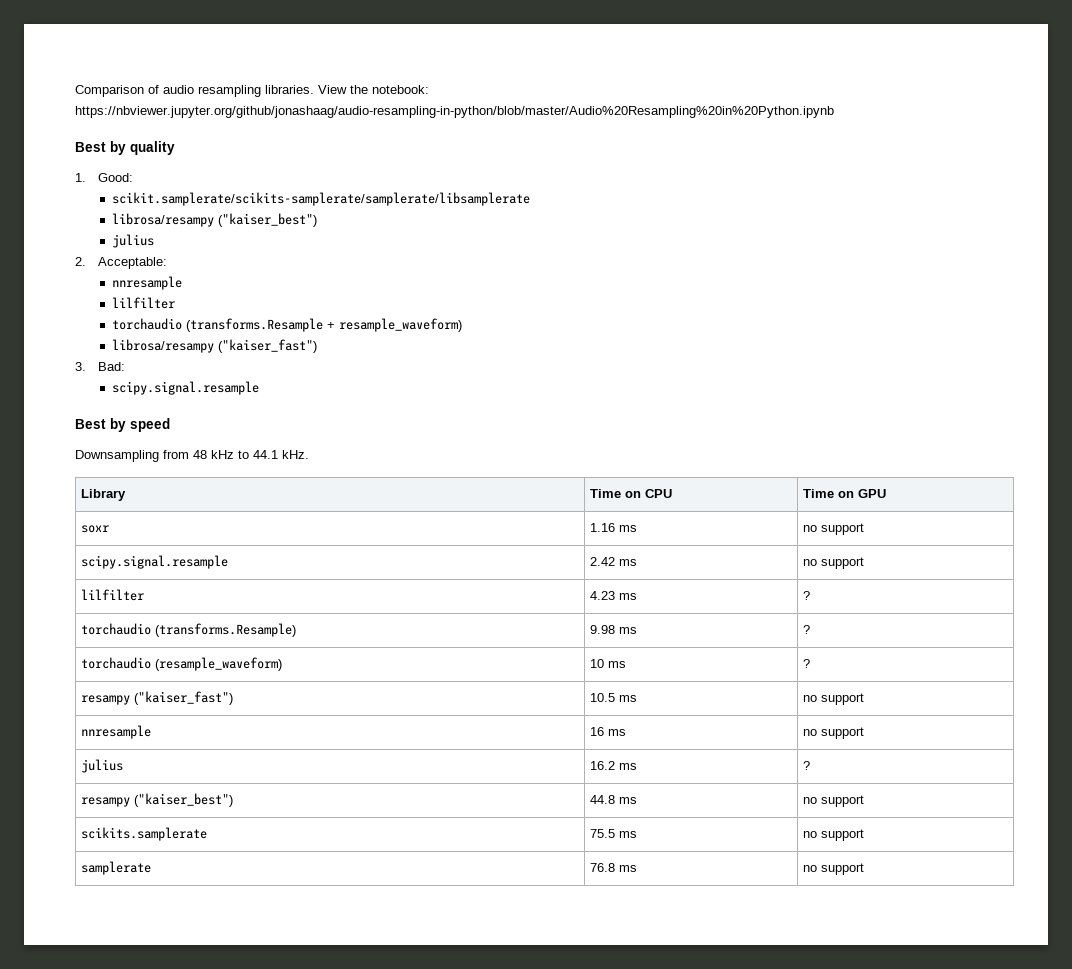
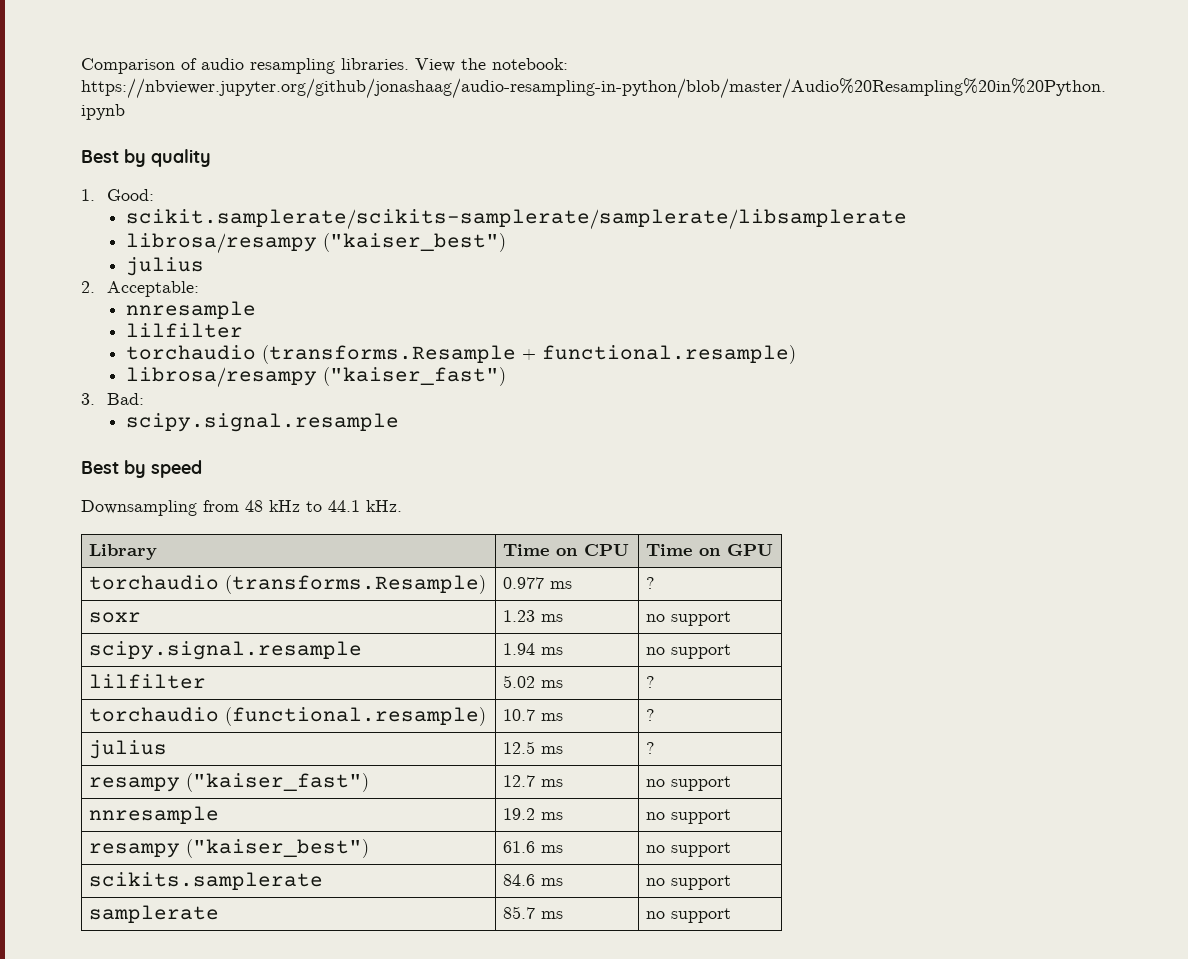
- torchaudio (transforms.Resample + resample_waveform)
+ torchaudio (transforms.Resample + functional.resample)
+ torchaudio (transforms.Resample) | 0.977 ms | ?
- soxr | 1.16 ms | no support
+ soxr | 1.23 ms | no support
- scipy.signal.resample | 2.42 ms | no support
+ scipy.signal.resample | 1.94 ms | no support
- lilfilter | 4.23 ms | ?
- torchaudio (transforms.Resample) | 9.98 ms | ?
- torchaudio (resample_waveform) | 10 ms | ?
+ lilfilter | 5.02 ms | ?
+ torchaudio (functional.resample) | 10.7 ms | ?
+ julius | 12.5 ms | ?
- resampy ("kaiser_fast") | 10.5 ms | no support
+ resampy ("kaiser_fast") | 12.7 ms | no support
- nnresample | 16 ms | no support
- julius | 16.2 ms | ?
+ nnresample | 19.2 ms | no support
- resampy ("kaiser_best") | 44.8 ms | no support
+ resampy ("kaiser_best") | 61.6 ms | no support
- scikits.samplerate | 75.5 ms | no support
+ scikits.samplerate | 84.6 ms | no support
- samplerate | 76.8 ms | no support
+ samplerate | 85.7 ms | no support

